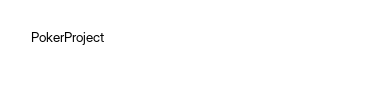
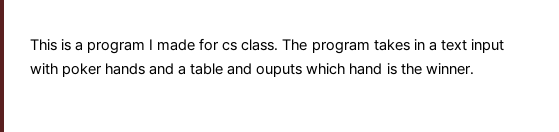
- PokerProject
+ This is a program I made for cs class. The program takes in a text input with poker hands and a table and ouputs which hand is the winner.

